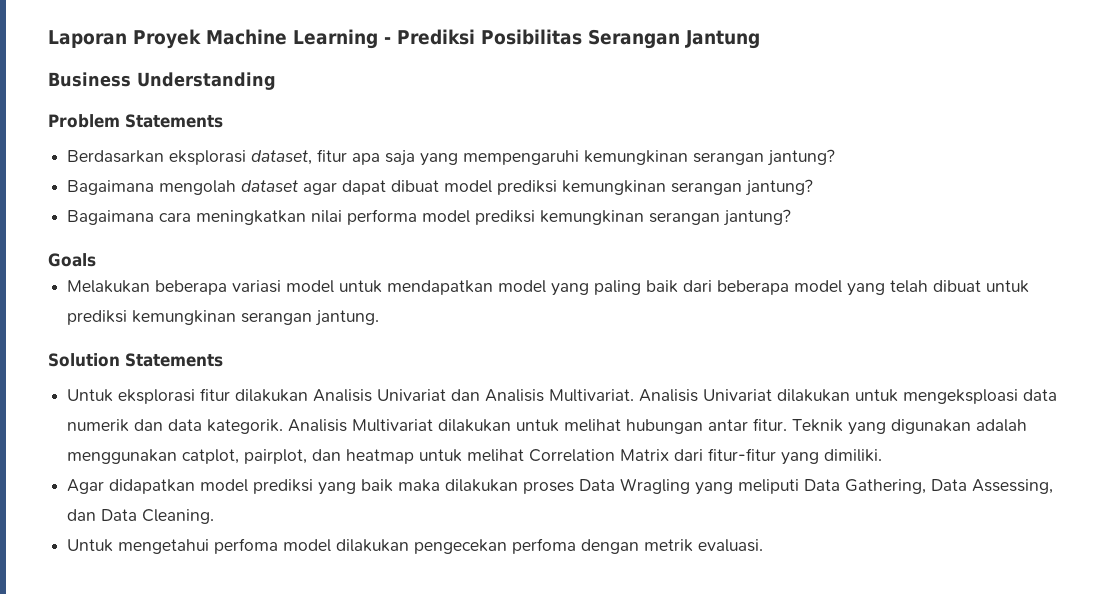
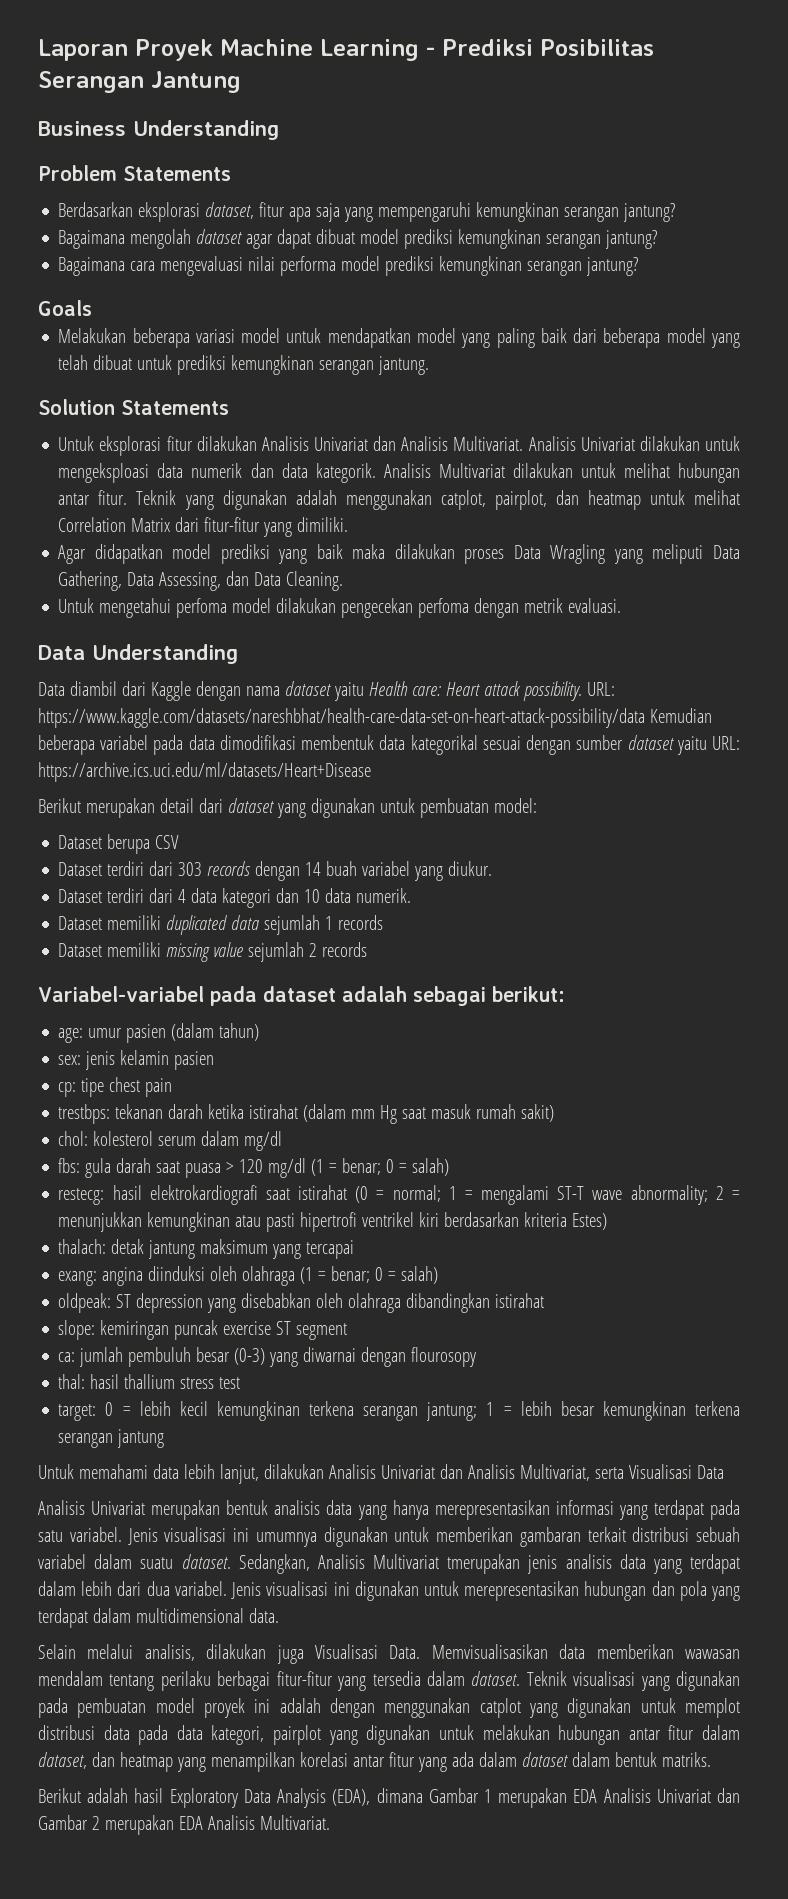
- Bagaimana cara meningkatkan nilai performa model prediksi kemungkinan serangan jantung?
+ Bagaimana cara mengevaluasi nilai performa model prediksi kemungkinan serangan jantung?
+ Data Understanding
+ Data diambil dari Kaggle dengan nama dataset yaitu Health care: Heart attack possibility. URL: https://www.kaggle.com/datasets/nareshbhat/health-care-data-set-on-heart-attack-possibility/data Kemudian beberapa variabel pada data dimodifikasi membentuk data kategorikal sesuai dengan sumber dataset yaitu URL: https://archive.ics.uci.edu/ml/datasets/Heart+Disease
+ Berikut merupakan detail dari dataset yang digunakan untuk pembuatan model:
+ Dataset berupa CSV
+ Dataset terdiri dari 303 records dengan 14 buah variabel yang diukur.
+ Dataset terdiri dari 4 data kategori dan 10 data numerik.
+ Dataset memiliki duplicated data sejumlah 1 records
+ Dataset memiliki missing value sejumlah 2 records
+ Variabel-variabel pada dataset adalah sebagai berikut:
+ age: umur pasien (dalam tahun)
+ sex: jenis kelamin pasien
+ cp: tipe chest pain
+ trestbps: tekanan darah ketika istirahat (dalam mm Hg saat masuk rumah sakit)
+ chol: kolesterol serum dalam mg/dl
+ fbs: gula darah saat puasa > 120 mg/dl (1 = benar; 0 = salah)
+ restecg: hasil elektrokardiografi saat istirahat (0 = normal; 1 = mengalami ST-T wave abnormality; 2 = menunjukkan kemungkinan atau pasti hipertrofi ventrikel kiri berdasarkan kriteria Estes)
+ thalach: detak jantung maksimum yang tercapai
+ exang: angina diinduksi oleh olahraga (1 = benar; 0 = salah)
+ oldpeak: ST depression yang disebabkan oleh olahraga dibandingkan istirahat
+ slope: kemiringan puncak exercise ST segment
+ ca: jumlah pembuluh besar (0-3) yang diwarnai dengan flourosopy
+ thal: hasil thallium stress test
+ target: 0 = lebih kecil kemungkinan terkena serangan jantung; 1 = lebih besar kemungkinan terkena serangan jantung
+ Untuk memahami data lebih lanjut, dilakukan Analisis Univariat dan Analisis Multivariat, serta Visualisasi Data
+ Analisis Univariat merupakan bentuk analisis data yang hanya merepresentasikan informasi yang terdapat pada satu variabel. Jenis visualisasi ini umumnya digunakan untuk memberikan gambaran terkait distribusi sebuah variabel dalam suatu dataset. Sedangkan, Analisis Multivariat tmerupakan jenis analisis data yang terdapat dalam lebih dari dua variabel. Jenis visualisasi ini digunakan untuk merepresentasikan hubungan dan pola yang terdapat dalam multidimensional data.
+ Selain melalui analisis, dilakukan juga Visualisasi Data. Memvisualisasikan data memberikan wawasan mendalam tentang perilaku berbagai fitur-fitur yang tersedia dalam dataset. Teknik visualisasi yang digunakan pada pembuatan model proyek ini adalah dengan menggunakan catplot yang digunakan untuk memplot distribusi data pada data kategori, pairplot yang digunakan untuk melakukan hubungan antar fitur dalam dataset, dan heatmap yang menampilkan korelasi antar fitur yang ada dalam dataset dalam bentuk matriks.
+ Berikut adalah hasil Exploratory Data Analysis (EDA), dimana Gambar 1 merupakan EDA Analisis Univariat dan Gambar 2 merupakan EDA Analisis Multivariat.

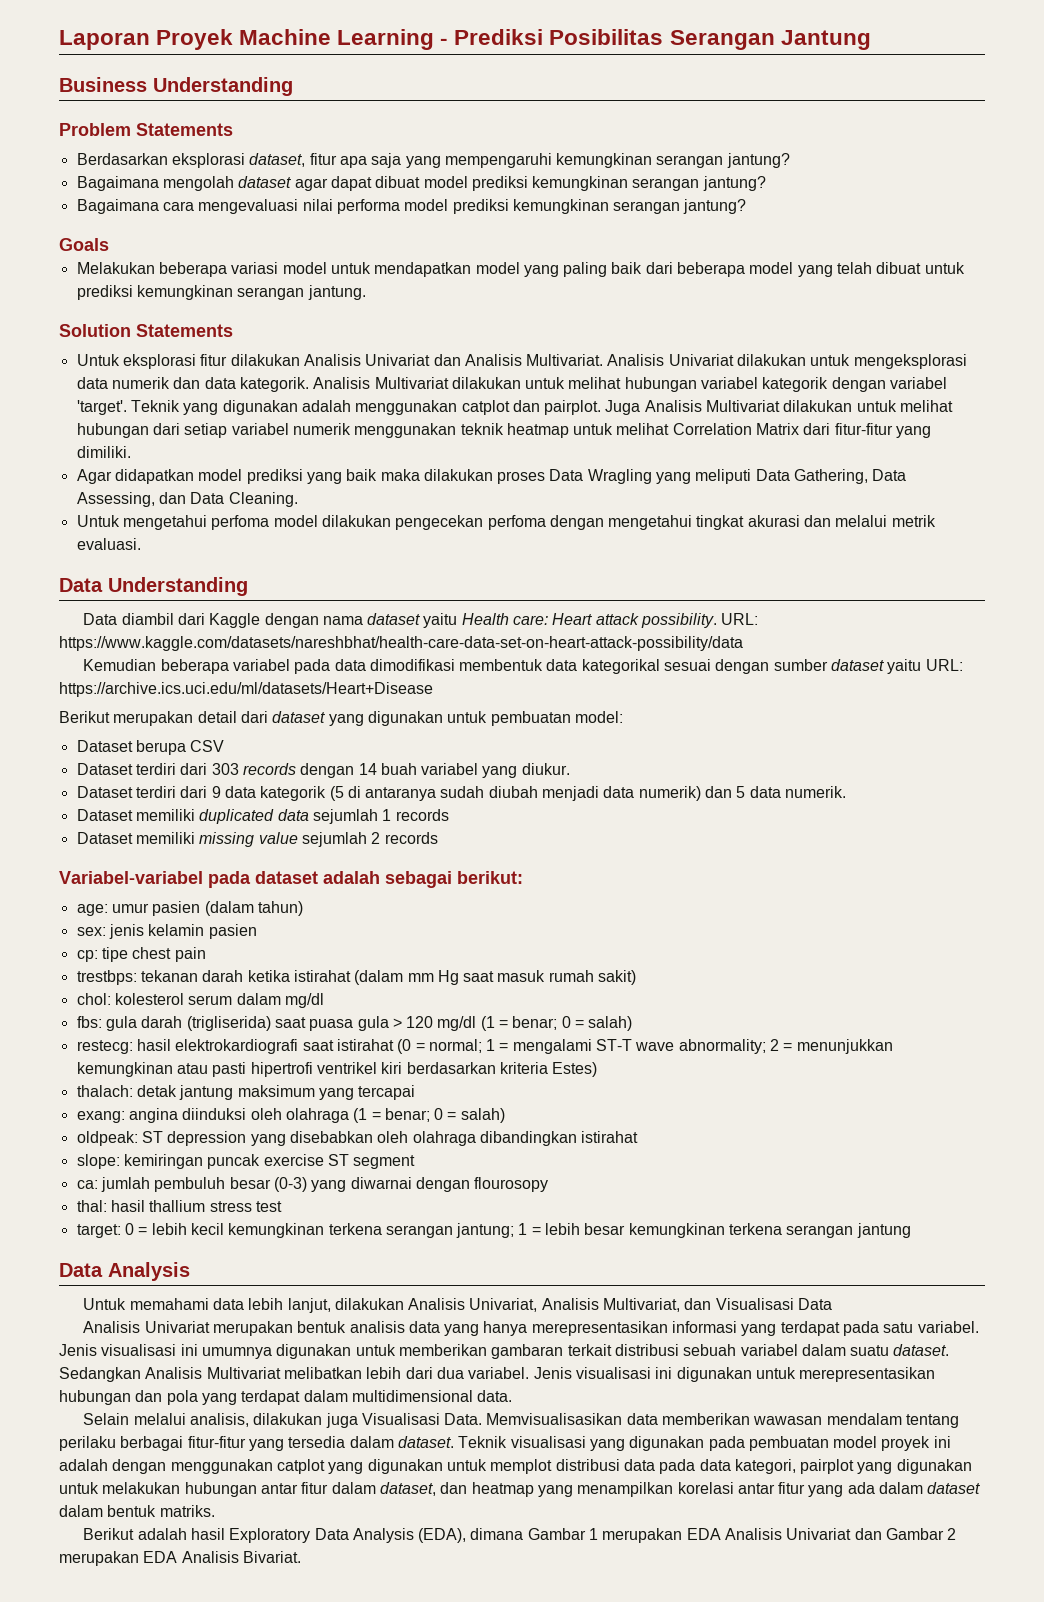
- Analisis Univariat dilakukan untuk mengeksploasi data numerik dan data kategorik.
+ Analisis Univariat dilakukan untuk mengeksplorasi data numerik dan data kategorik.
- Analisis Multivariat dilakukan untuk melihat hubungan antar fitur.
+ Analisis Multivariat dilakukan untuk melihat hubungan variabel kategorik dengan variabel 'target'.
- Teknik yang digunakan adalah menggunakan catplot, pairplot, dan heatmap untuk melihat Correlation Matrix dari fitur-fitur yang dimiliki.
+ Teknik yang digunakan adalah menggunakan catplot dan pairplot. Juga Analisis Multivariat dilakukan untuk melihat hubungan dari setiap variabel numerik menggunakan teknik heatmap untuk melihat Correlation Matrix dari fitur-fitur yang dimiliki.
- Untuk mengetahui perfoma model dilakukan pengecekan perfoma dengan metrik evaluasi.
+ Untuk mengetahui perfoma model dilakukan pengecekan perfoma dengan mengetahui tingkat akurasi dan melalui metrik evaluasi.
- URL: https://www.kaggle.com/datasets/nareshbhat/health-care-data-set-on-heart-attack-possibility/data Kemudian beberapa variabel pada data dimodifikasi membentuk data kategorikal sesuai dengan sumber dataset yaitu URL: https://archive.ics.uci.edu/ml/datasets/Heart+Disease
+ URL: https://www.kaggle.com/datasets/nareshbhat/health-care-data-set-on-heart-attack-possibility/data
+ Kemudian beberapa variabel pada data dimodifikasi membentuk data kategorikal sesuai dengan sumber dataset yaitu URL: https://archive.ics.uci.edu/ml/datasets/Heart+Disease
- Dataset terdiri dari 4 data kategori dan 10 data numerik.
+ Dataset terdiri dari 9 data kategorik (5 di antaranya sudah diubah menjadi data numerik) dan 5 data numerik.
- fbs: gula darah saat puasa > 120 mg/dl (1 = benar; 0 = salah)
+ fbs: gula darah (trigliserida) saat puasa gula > 120 mg/dl (1 = benar; 0 = salah)
  target: 0 = lebih kecil kemungkinan terkena serangan jantung; 1 = lebih besar kemungkinan terkena serangan jantung
+ Data Analysis
- Untuk memahami data lebih lanjut, dilakukan Analisis Univariat dan Analisis Multivariat, serta Visualisasi Data
+ Untuk memahami data lebih lanjut, dilakukan Analisis Univariat, Analisis Multivariat, dan Visualisasi Data
- Sedangkan, Analisis Multivariat tmerupakan jenis analisis data yang terdapat dalam lebih dari dua variabel.
+ Sedangkan Analisis Multivariat melibatkan lebih dari dua variabel.
- Berikut adalah hasil Exploratory Data Analysis (EDA), dimana Gambar 1 merupakan EDA Analisis Univariat dan Gambar 2 merupakan EDA Analisis Multivariat.
+ Berikut adalah hasil Exploratory Data Analysis (EDA), dimana Gambar 1 merupakan EDA Analisis Univariat dan Gambar 2 merupakan EDA Analisis Bivariat.

